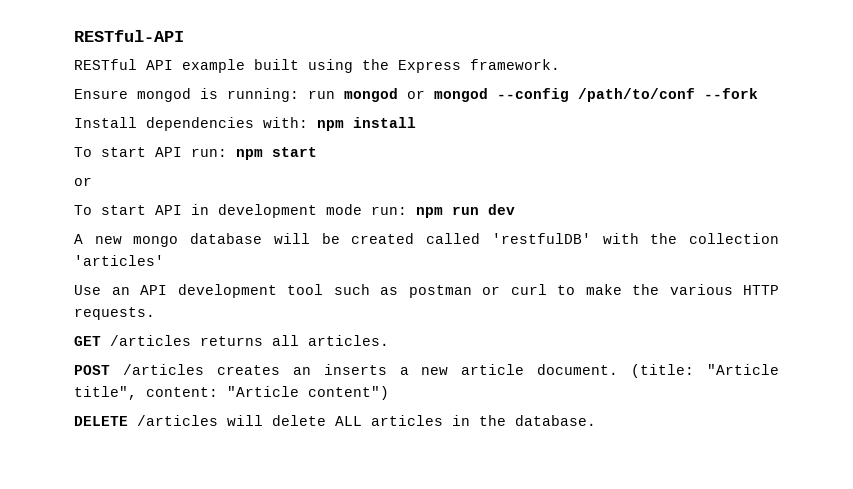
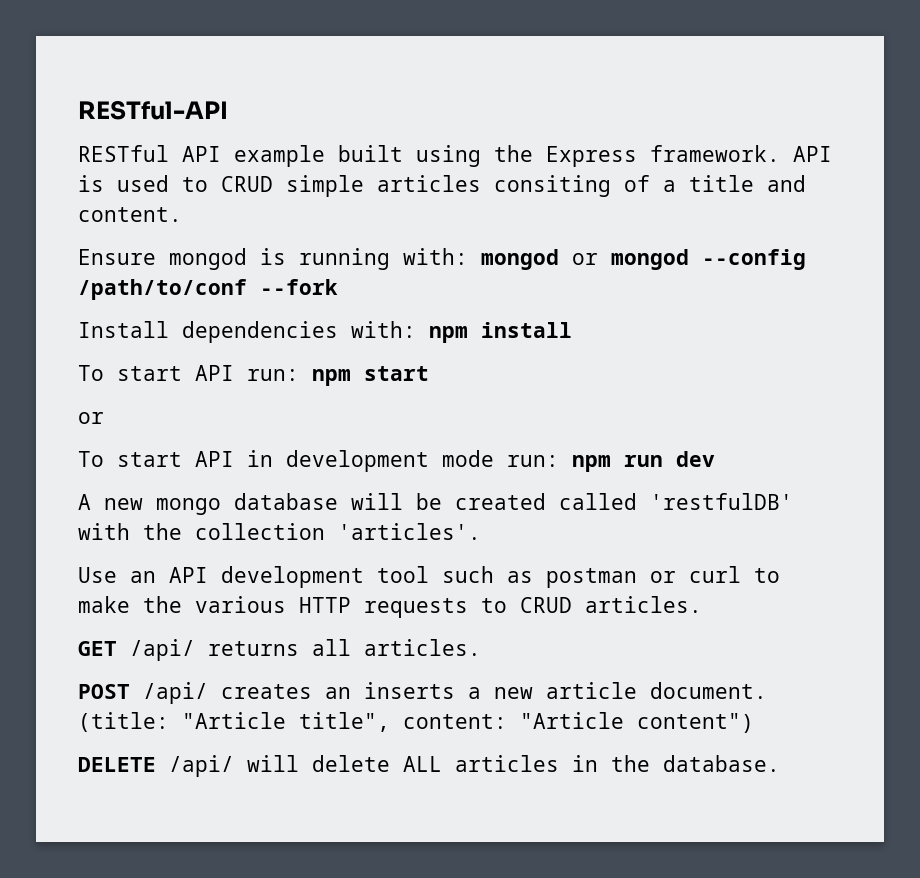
+ API is used to CRUD simple articles consiting of a title and content.
- Ensure mongod is running: run mongod or mongod --config /path/to/conf --fork
+ Ensure mongod is running with: mongod or mongod --config /path/to/conf --fork
- A new mongo database will be created called 'restfulDB' with the collection 'articles'
+ A new mongo database will be created called 'restfulDB' with the collection 'articles'.
- Use an API development tool such as postman or curl to make the various HTTP requests.
+ Use an API development tool such as postman or curl to make the various HTTP requests to CRUD articles.
- GET /articles returns all articles.
+ GET /api/ returns all articles.
- POST /articles creates an inserts a new article document.
+ POST /api/ creates an inserts a new article document.
- DELETE /articles will delete ALL articles in the database.
+ DELETE /api/ will delete ALL articles in the database.

